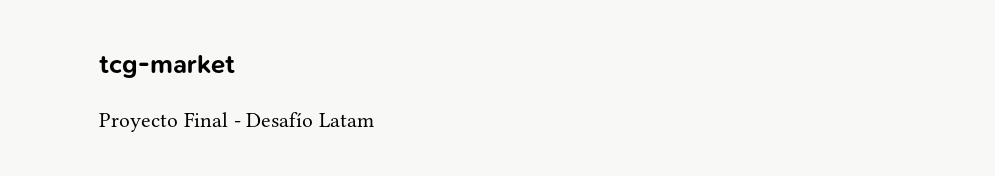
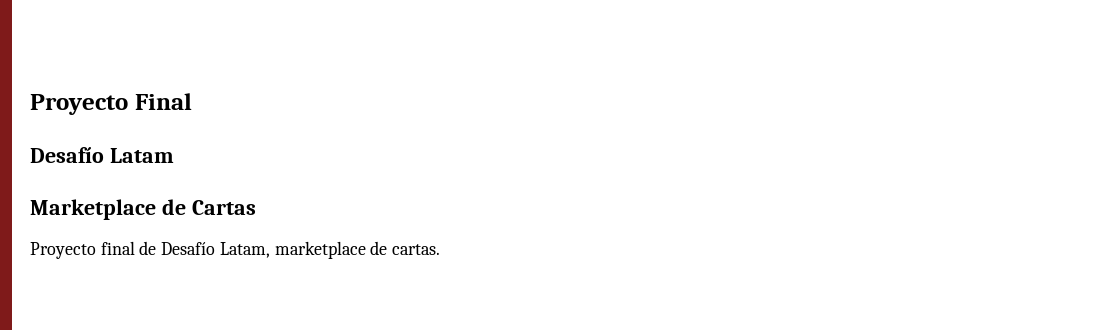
- tcg-market
- Proyecto Final - Desafío Latam
+ Proyecto Final
+ Desafío Latam
+ Marketplace de Cartas
+ Proyecto final de Desafío Latam, marketplace de cartas.

